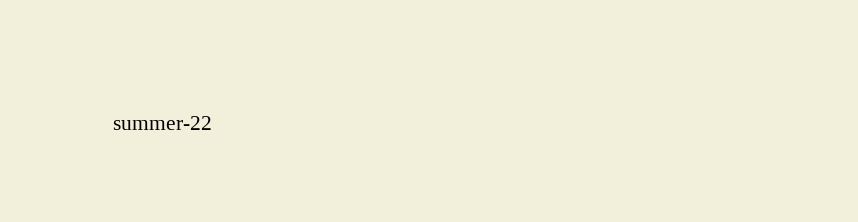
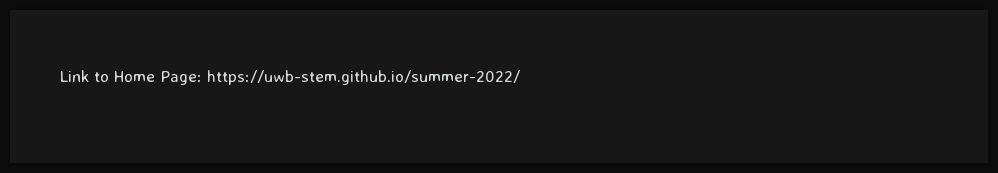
- summer-22
+ Link to Home Page: https://uwb-stem.github.io/summer-2022/

